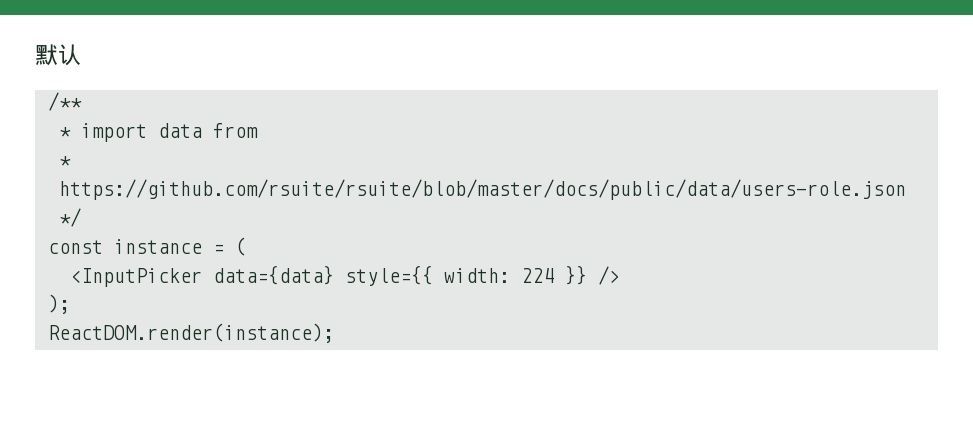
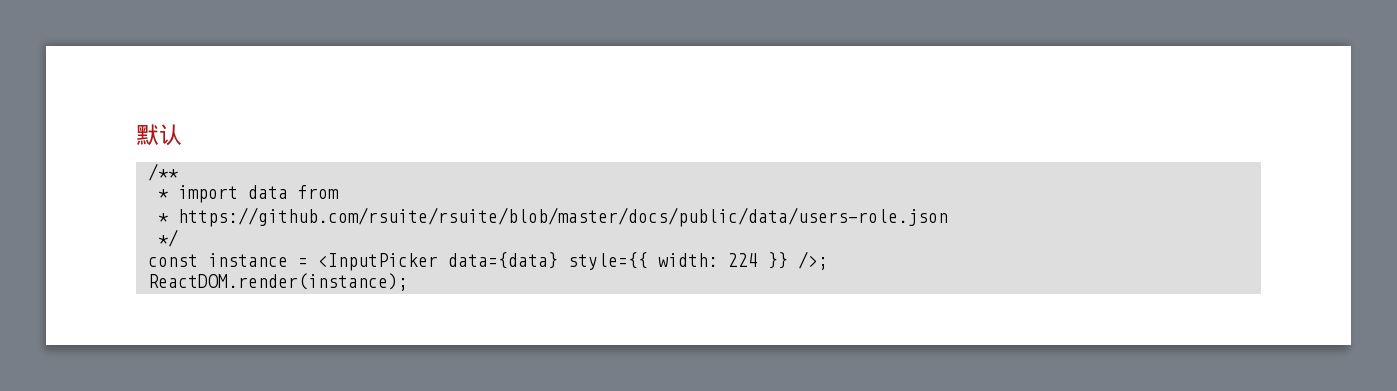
- const instance = (
- <InputPicker data={data} style={{ width: 224 }} />
- );
+ const instance = <InputPicker data={data} style={{ width: 224 }} />;

